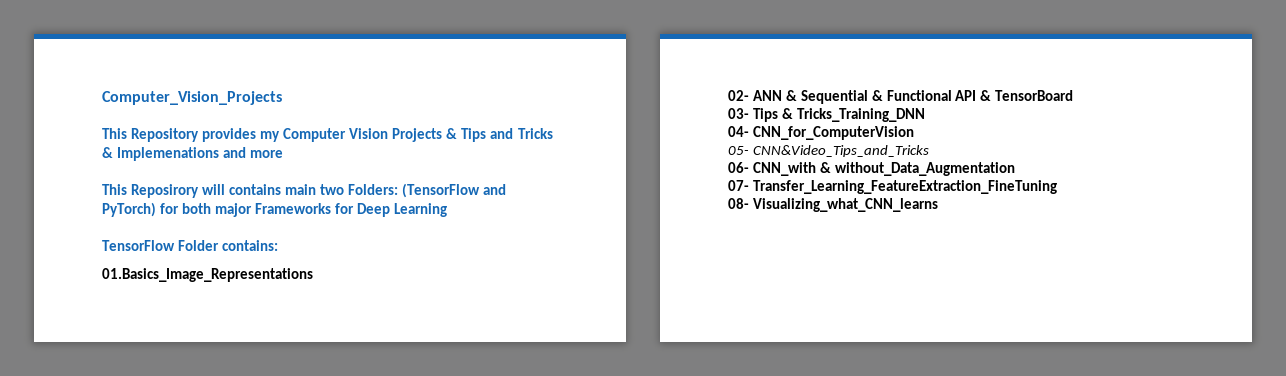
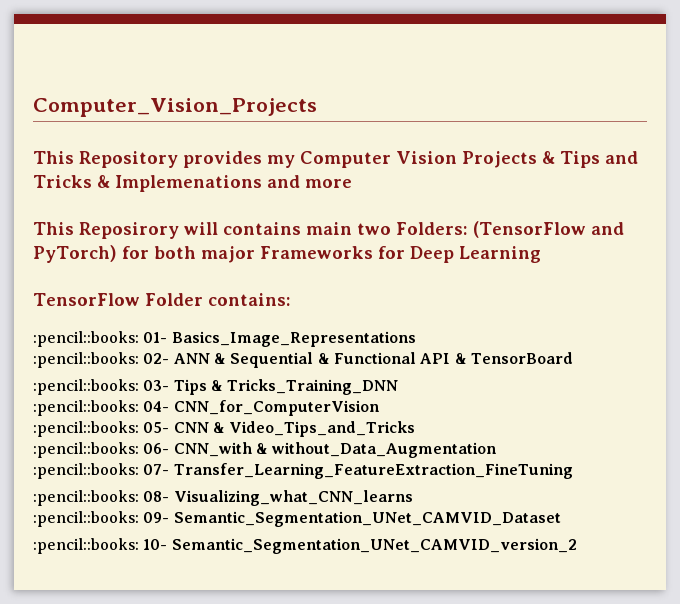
- 01.Basics_Image_Representations
- 02- ANN & Sequential & Functional API & TensorBoard
+ :pencil::books: 01- Basics_Image_Representations
+ :pencil::books: 02- ANN & Sequential & Functional API & TensorBoard
- 03- Tips & Tricks_Training_DNN
+ :pencil::books: 03- Tips & Tricks_Training_DNN
- 04- CNN_for_ComputerVision
+ :pencil::books: 04- CNN_for_ComputerVision
- 05- CNN&Video_Tips_and_Tricks
- 06- CNN_with & without_Data_Augmentation
+ :pencil::books: 05- CNN & Video_Tips_and_Tricks
+ :pencil::books: 06- CNN_with & without_Data_Augmentation
- 07- Transfer_Learning_FeatureExtraction_FineTuning
+ :pencil::books: 07- Transfer_Learning_FeatureExtraction_FineTuning
- 08- Visualizing_what_CNN_learns
+ :pencil::books: 08- Visualizing_what_CNN_learns
+ :pencil::books: 09- Semantic_Segmentation_UNet_CAMVID_Dataset
+ :pencil::books: 10- Semantic_Segmentation_UNet_CAMVID_version_2

